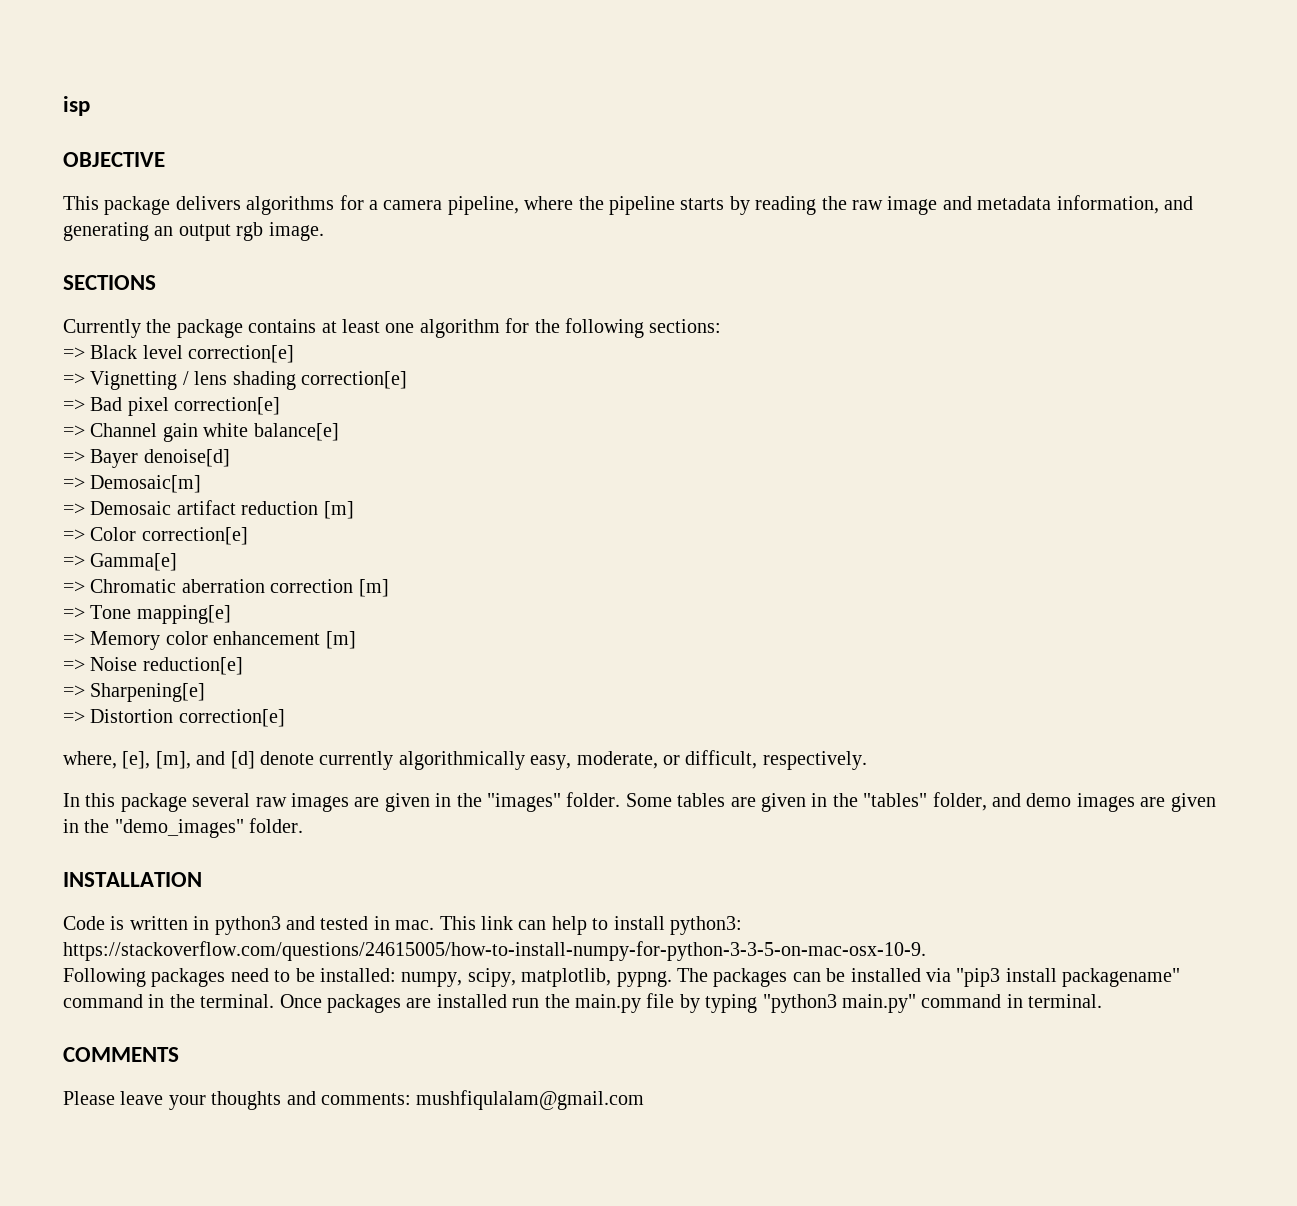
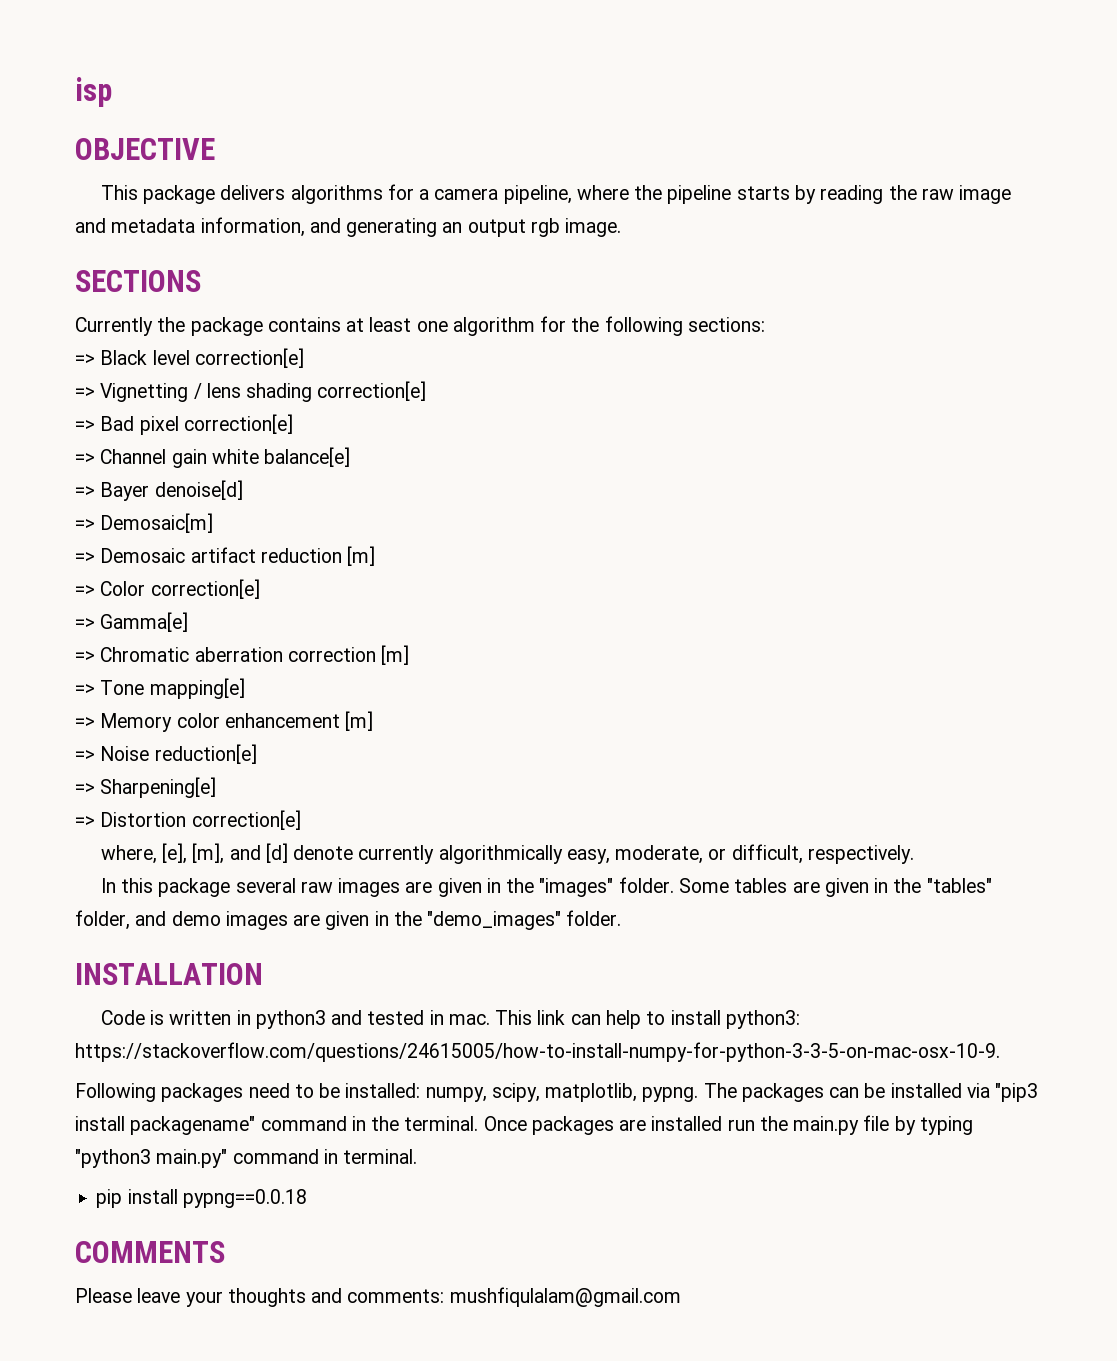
+ pip install pypng==0.0.18

